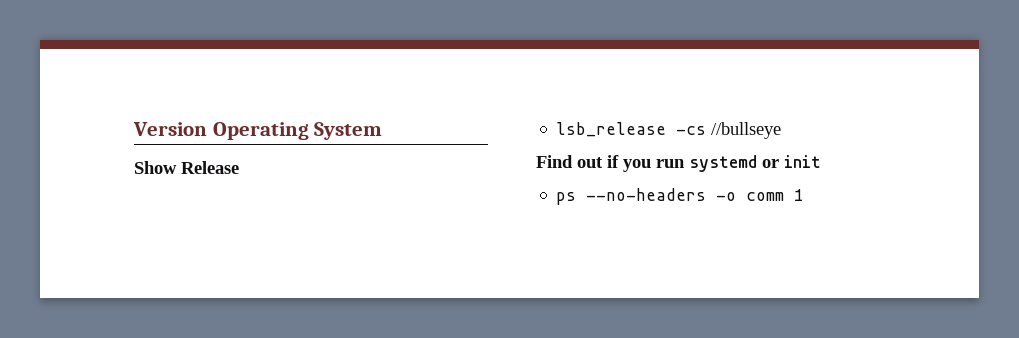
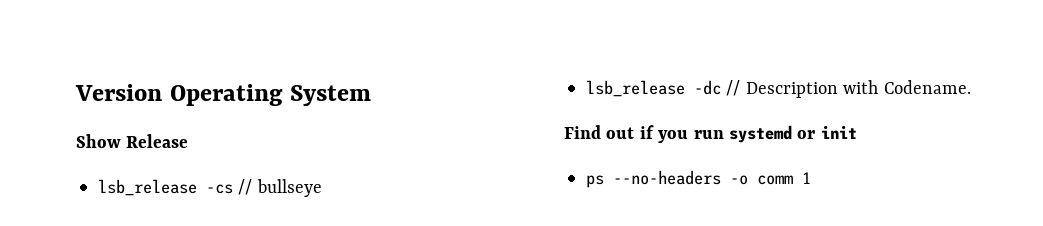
- lsb_release -cs //bullseye
+ lsb_release -cs // bullseye
+ lsb_release -dc // Description with Codename.

